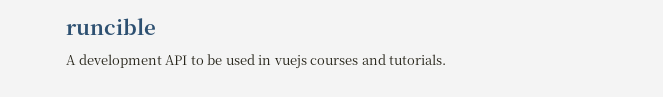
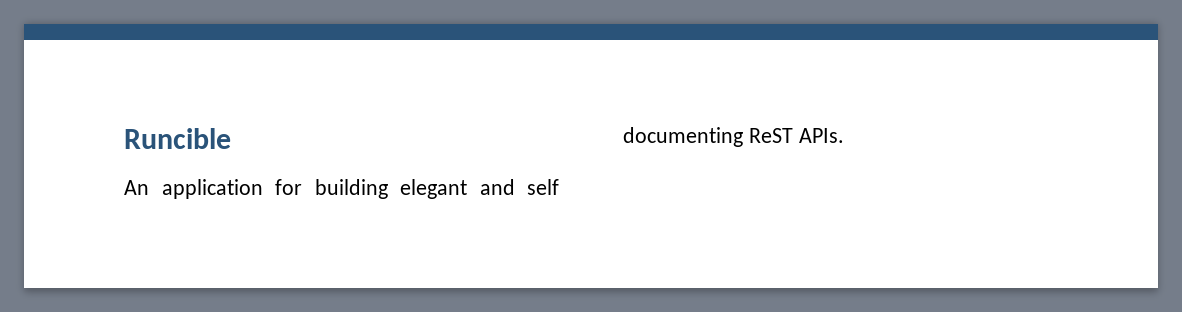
- runcible
- A development API to be used in vuejs courses and tutorials.
+ Runcible
+ An application for building elegant and self documenting ReST APIs.

